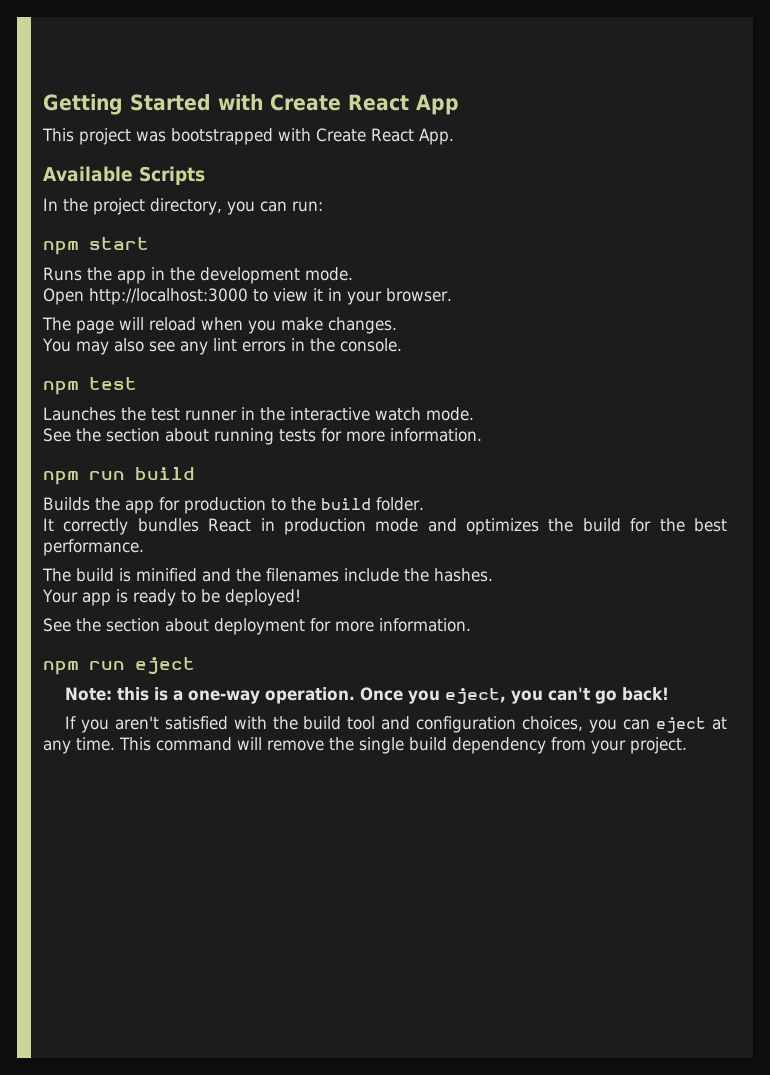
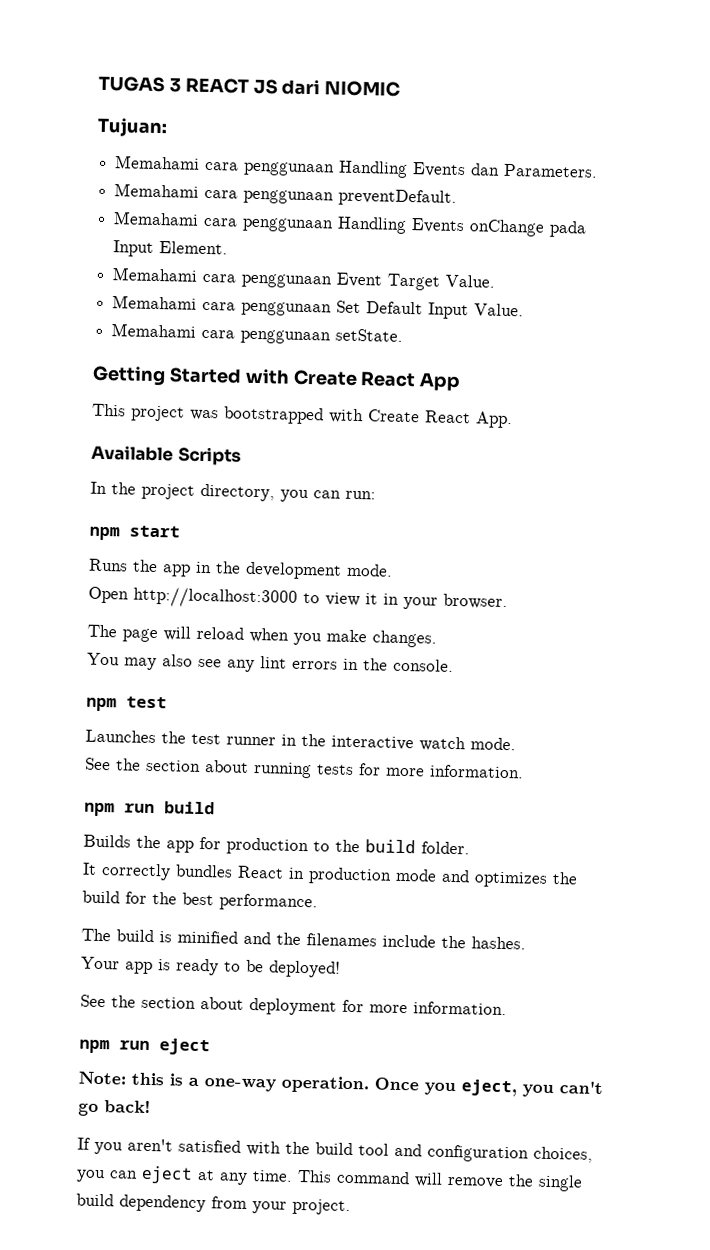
+ TUGAS 3 REACT JS dari NIOMIC
+ Tujuan:
+ Memahami cara penggunaan Handling Events dan Parameters.
+ Memahami cara penggunaan preventDefault.
+ Memahami cara penggunaan Handling Events onChange pada Input Element.
+ Memahami cara penggunaan Event Target Value.
+ Memahami cara penggunaan Set Default Input Value.
+ Memahami cara penggunaan setState.

